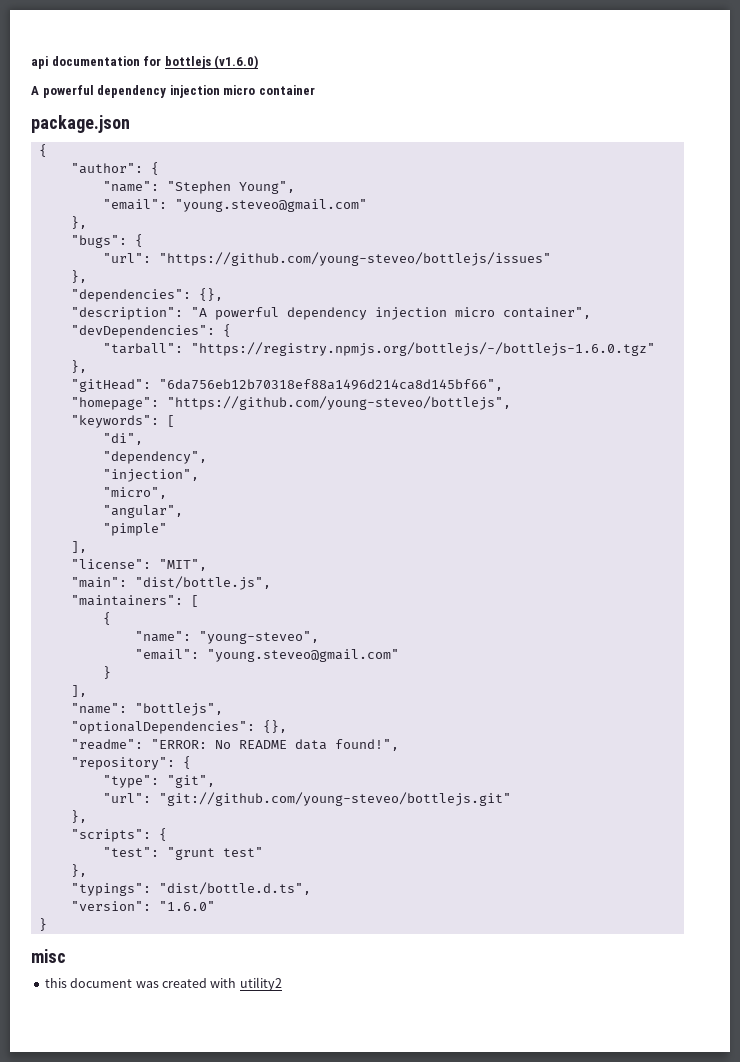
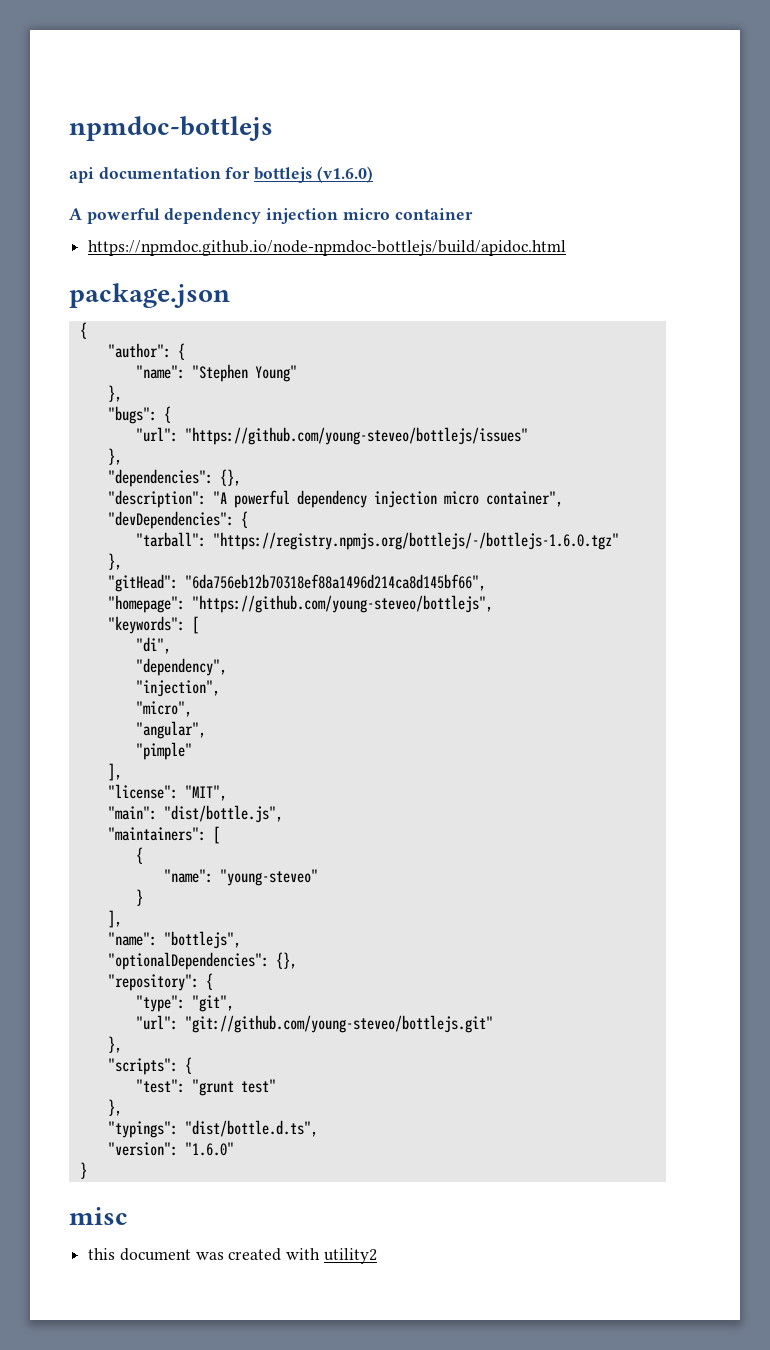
+ npmdoc-bottlejs
+ https://npmdoc.github.io/node-npmdoc-bottlejs/build/apidoc.html
- "name": "Stephen Young",
- "email": "young.steveo@gmail.com"
+ "name": "Stephen Young"
- "name": "young-steveo",
- "email": "young.steveo@gmail.com"
+ "name": "young-steveo"
- "readme": "ERROR: No README data found!",

